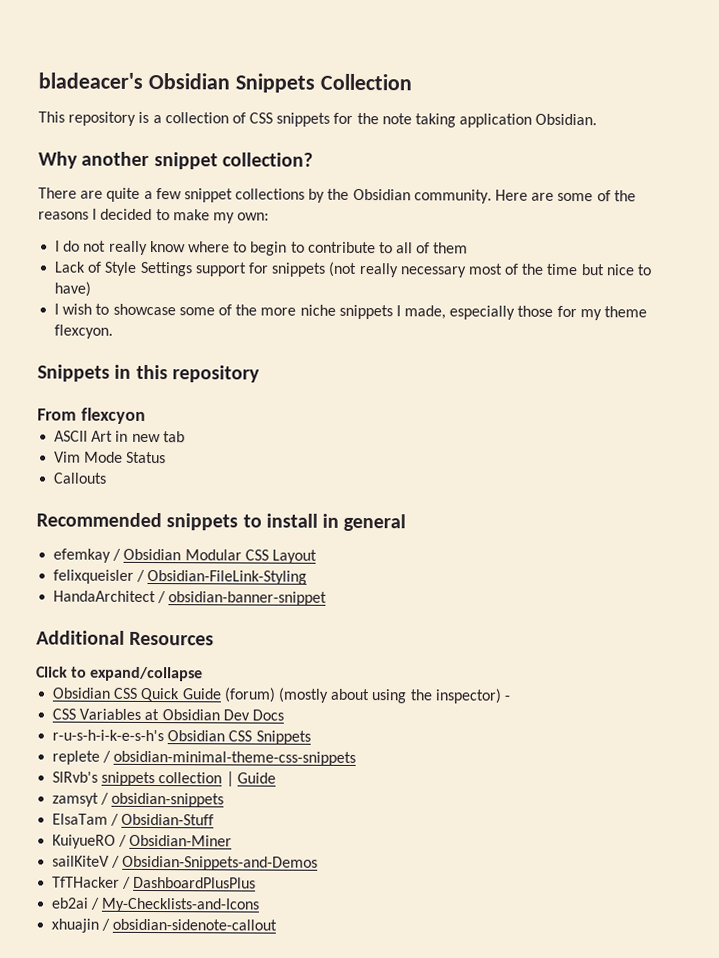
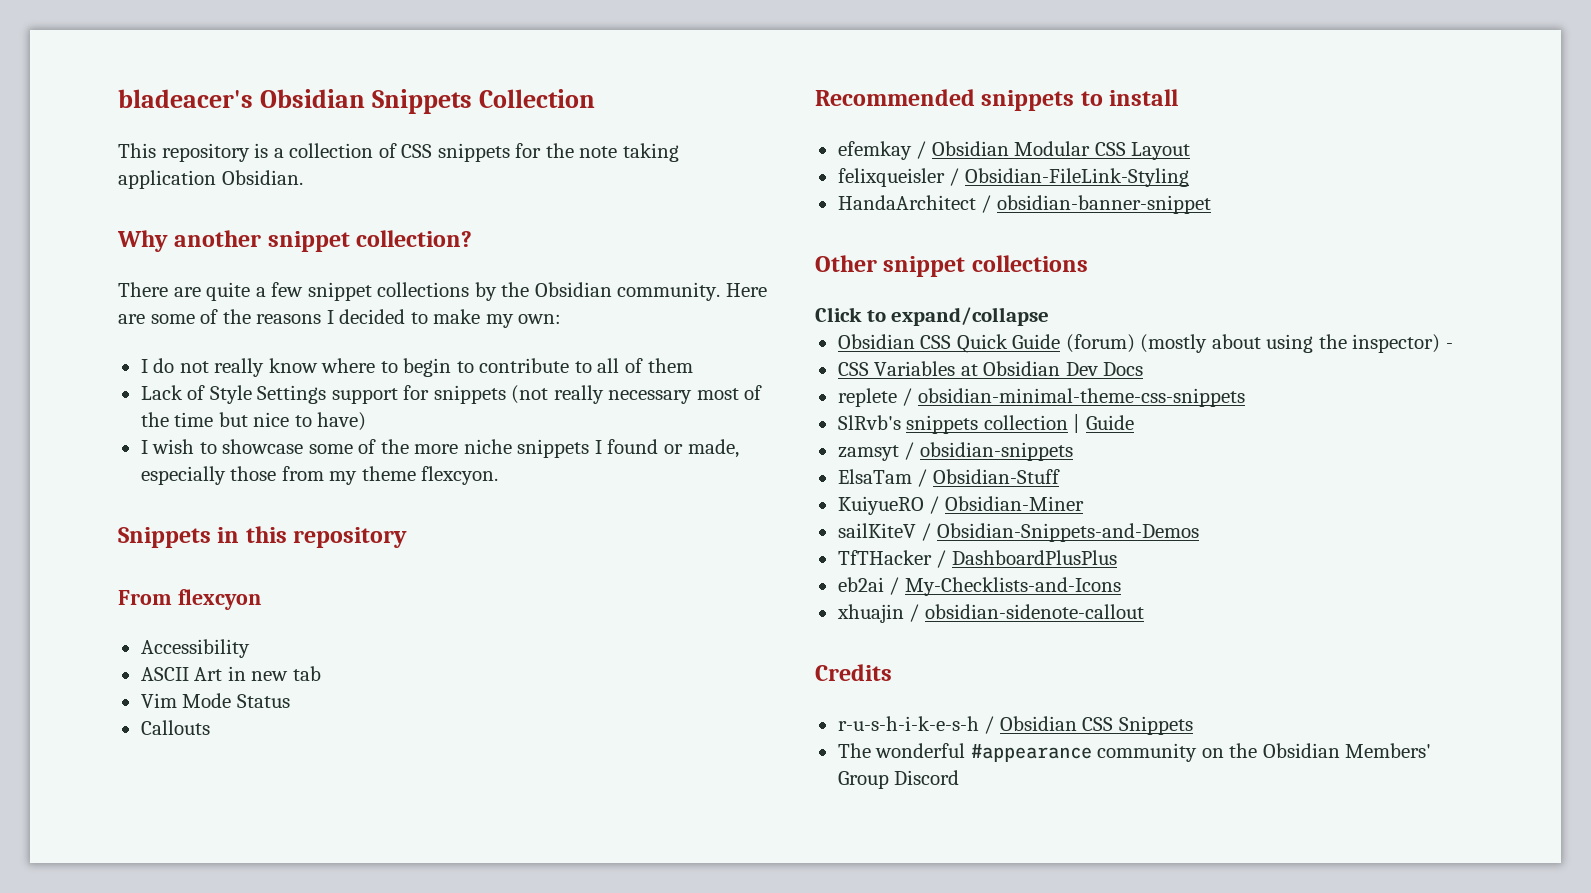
- I wish to showcase some of the more niche snippets I made, especially those for my theme flexcyon.
+ I wish to showcase some of the more niche snippets I found or made, especially those from my theme flexcyon.
+ Accessibility
- Recommended snippets to install in general
+ Recommended snippets to install
- Additional Resources
+ Other snippet collections
- r-u-s-h-i-k-e-s-h's Obsidian CSS Snippets
+ Credits
+ r-u-s-h-i-k-e-s-h / Obsidian CSS Snippets
+ The wonderful #appearance community on the Obsidian Members' Group Discord

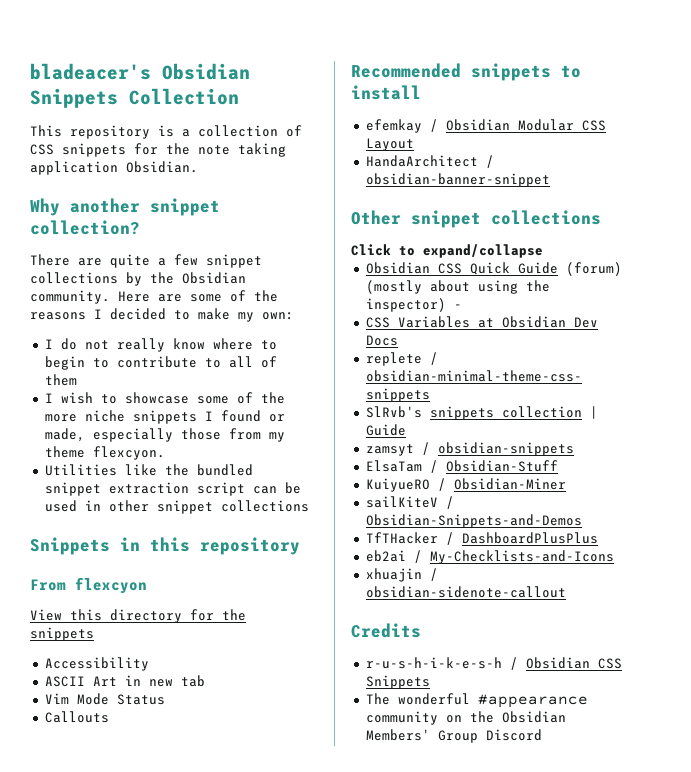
- Lack of Style Settings support for snippets (not really necessary most of the time but nice to have)
+ Utilities like the bundled snippet extraction script can be used in other snippet collections
+ View this directory for the snippets
- felixqueisler / Obsidian-FileLink-Styling

